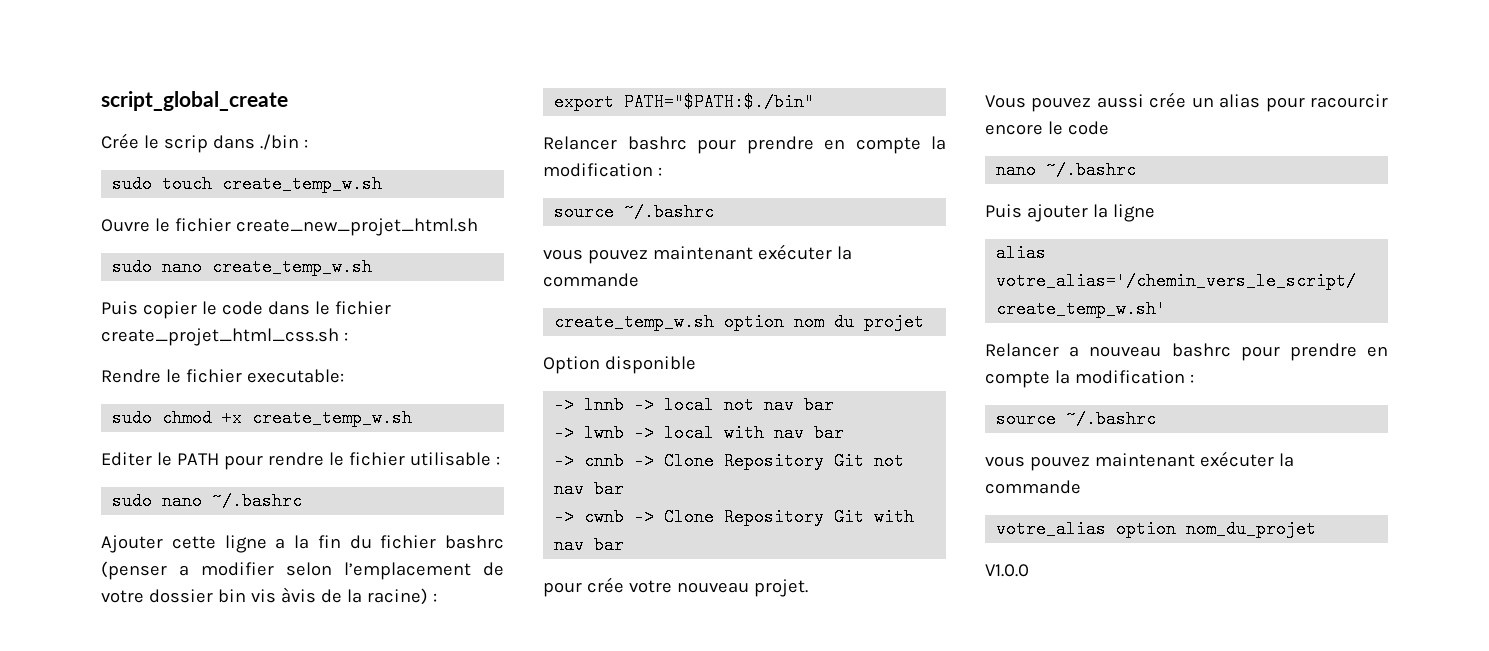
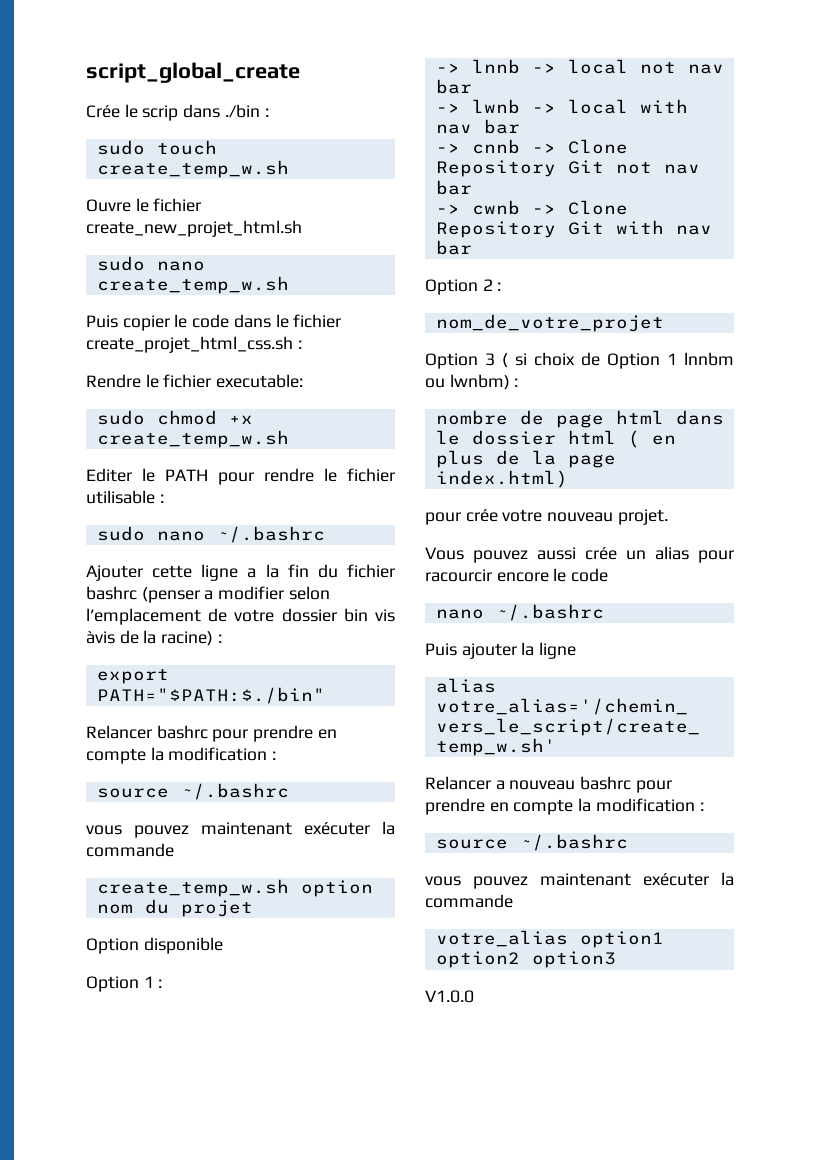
+ Option 1 :
+ Option 2 :
+ nom_de_votre_projet
+ Option 3 ( si choix de Option 1 lnnbm ou lwnbm) :
+ nombre de page html dans le dossier html ( en plus de la page index.html)
- votre_alias option nom_du_projet
+ votre_alias option1 option2 option3

